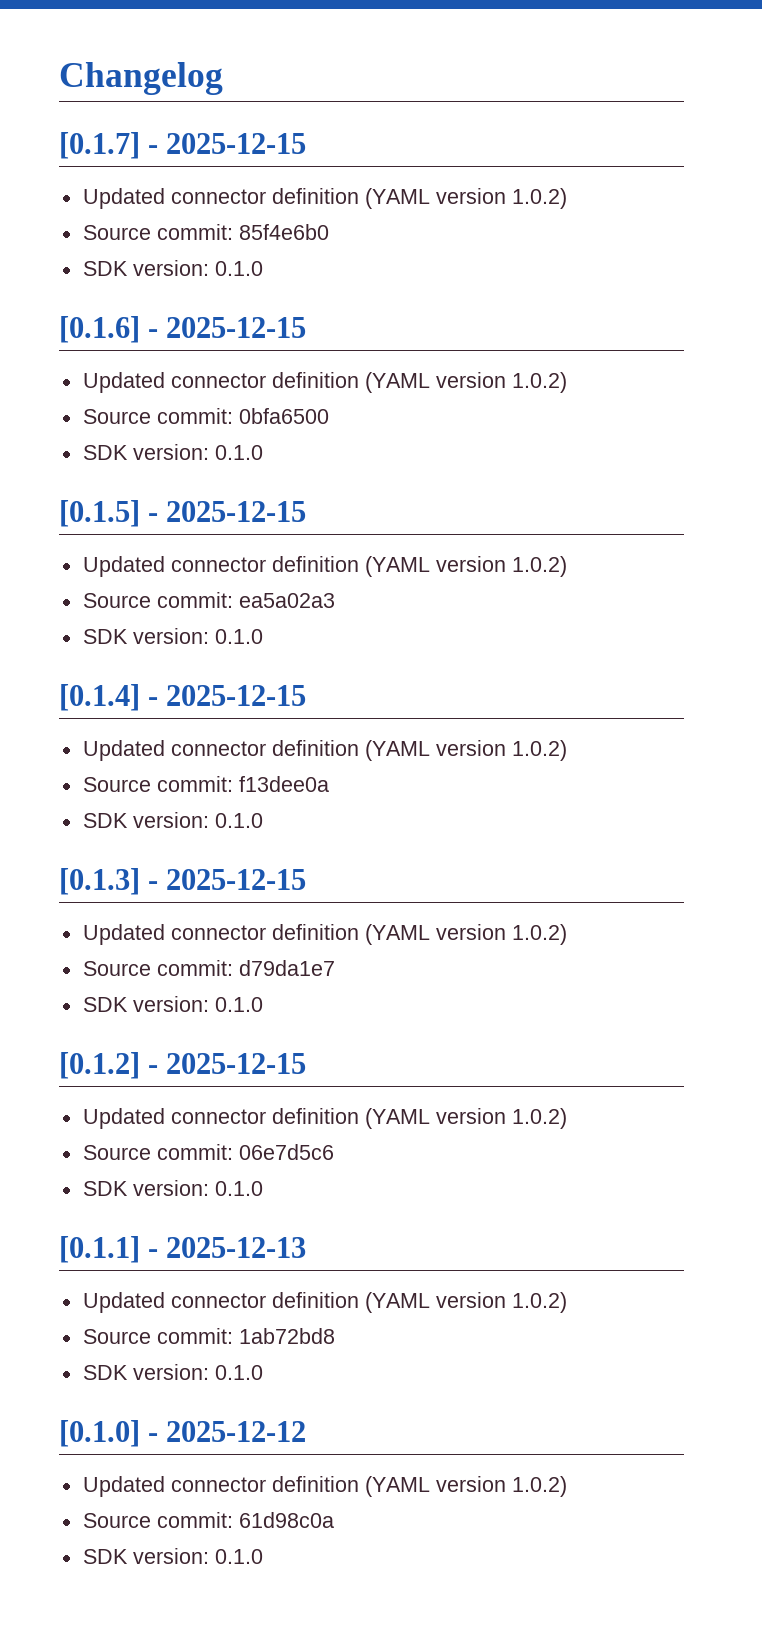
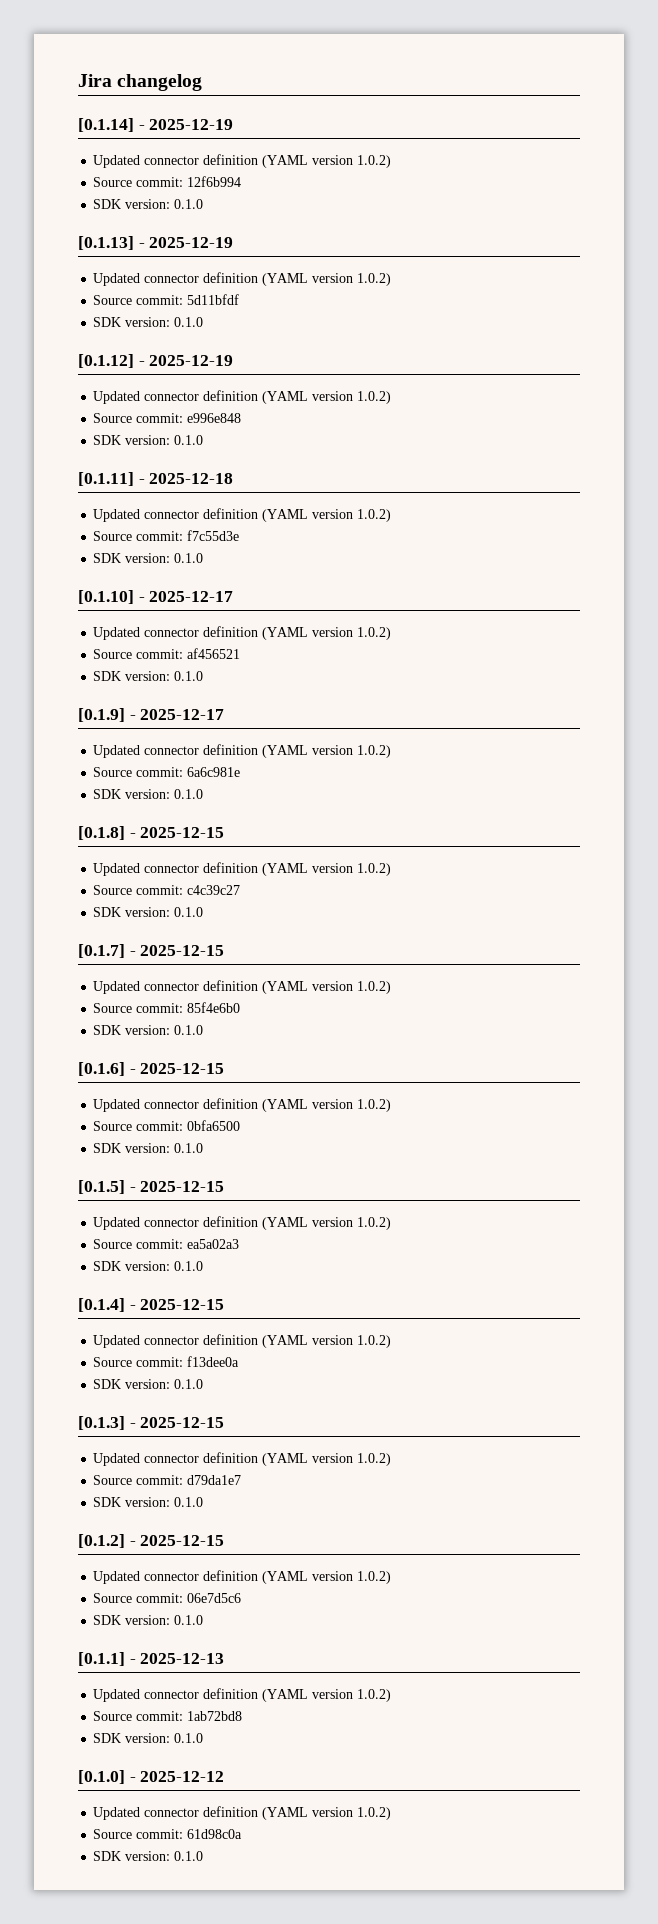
- Changelog
+ Jira changelog
+ [0.1.14] - 2025-12-19
+ Updated connector definition (YAML version 1.0.2)
+ Source commit: 12f6b994
+ SDK version: 0.1.0
+ [0.1.13] - 2025-12-19
+ Updated connector definition (YAML version 1.0.2)
+ Source commit: 5d11bfdf
+ SDK version: 0.1.0
+ [0.1.12] - 2025-12-19
+ Updated connector definition (YAML version 1.0.2)
+ Source commit: e996e848
+ SDK version: 0.1.0
+ [0.1.11] - 2025-12-18
+ Updated connector definition (YAML version 1.0.2)
+ Source commit: f7c55d3e
+ SDK version: 0.1.0
+ [0.1.10] - 2025-12-17
+ Updated connector definition (YAML version 1.0.2)
+ Source commit: af456521
+ SDK version: 0.1.0
+ [0.1.9] - 2025-12-17
+ Updated connector definition (YAML version 1.0.2)
+ Source commit: 6a6c981e
+ SDK version: 0.1.0
+ [0.1.8] - 2025-12-15
+ Updated connector definition (YAML version 1.0.2)
+ Source commit: c4c39c27
+ SDK version: 0.1.0

